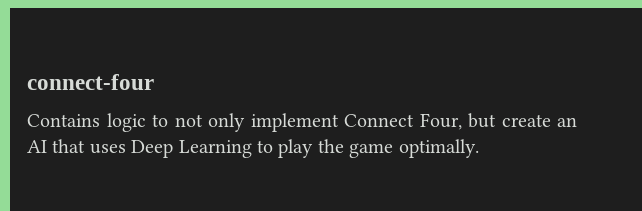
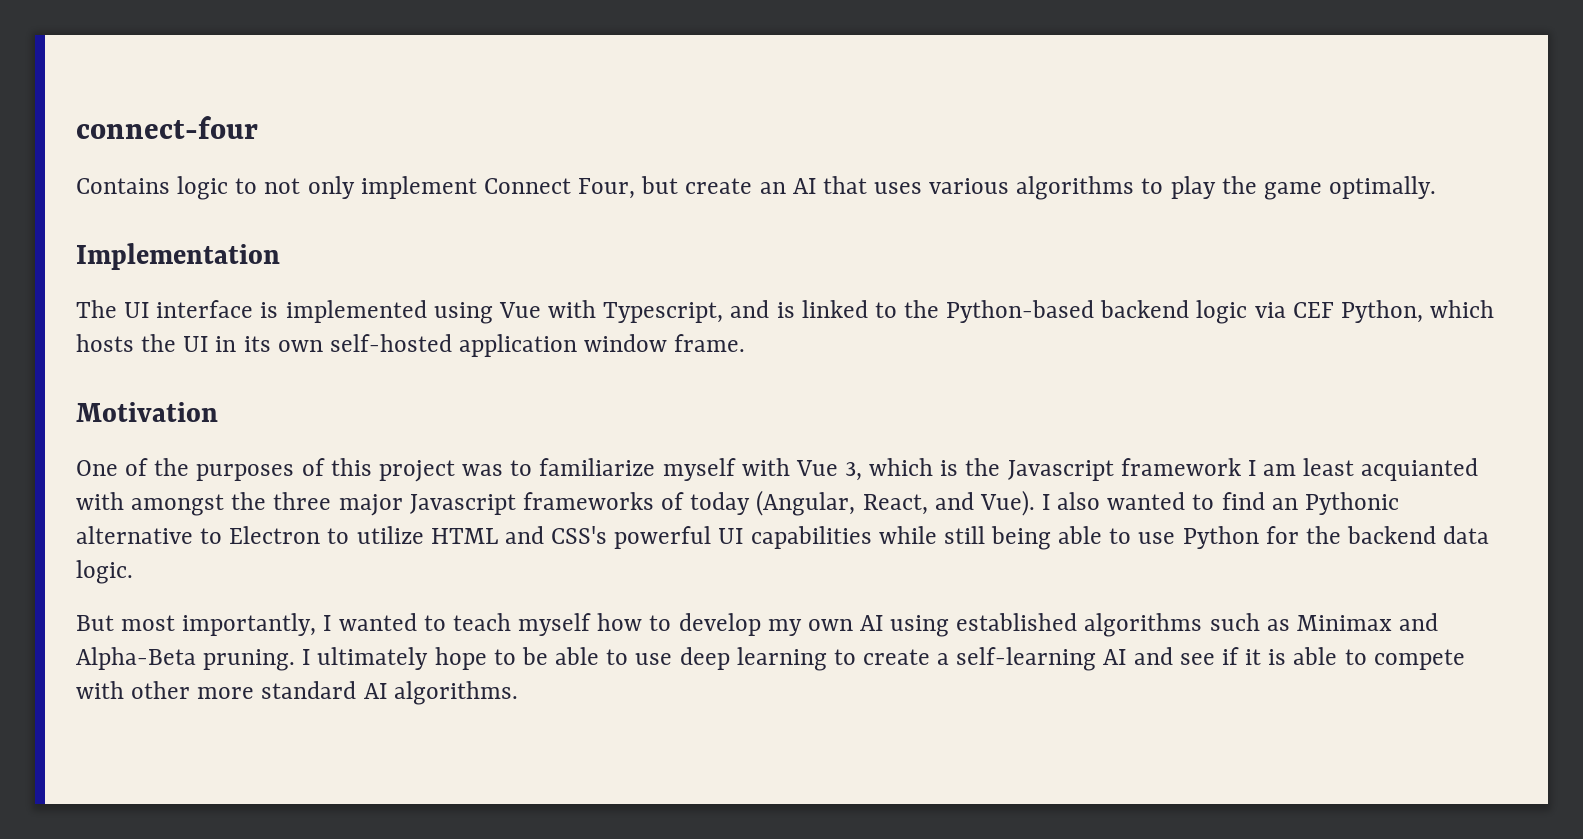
- Contains logic to not only implement Connect Four, but create an AI that uses Deep Learning to play the game optimally.
+ Contains logic to not only implement Connect Four, but create an AI that uses various algorithms to play the game optimally.
+ Implementation
+ The UI interface is implemented using Vue with Typescript, and is linked to the Python-based backend logic via CEF Python, which hosts the UI in its own self-hosted application window frame.
+ Motivation
+ One of the purposes of this project was to familiarize myself with Vue 3, which is the Javascript framework I am least acquianted with amongst the three major Javascript frameworks of today (Angular, React, and Vue). I also wanted to find an Pythonic alternative to Electron to utilize HTML and CSS's powerful UI capabilities while still being able to use Python for the backend data logic.
+ But most importantly, I wanted to teach myself how to develop my own AI using established algorithms such as Minimax and Alpha-Beta pruning. I ultimately hope to be able to use deep learning to create a self-learning AI and see if it is able to compete with other more standard AI algorithms.

